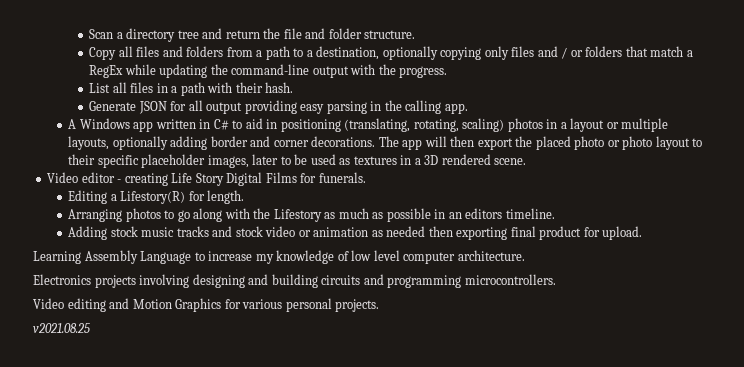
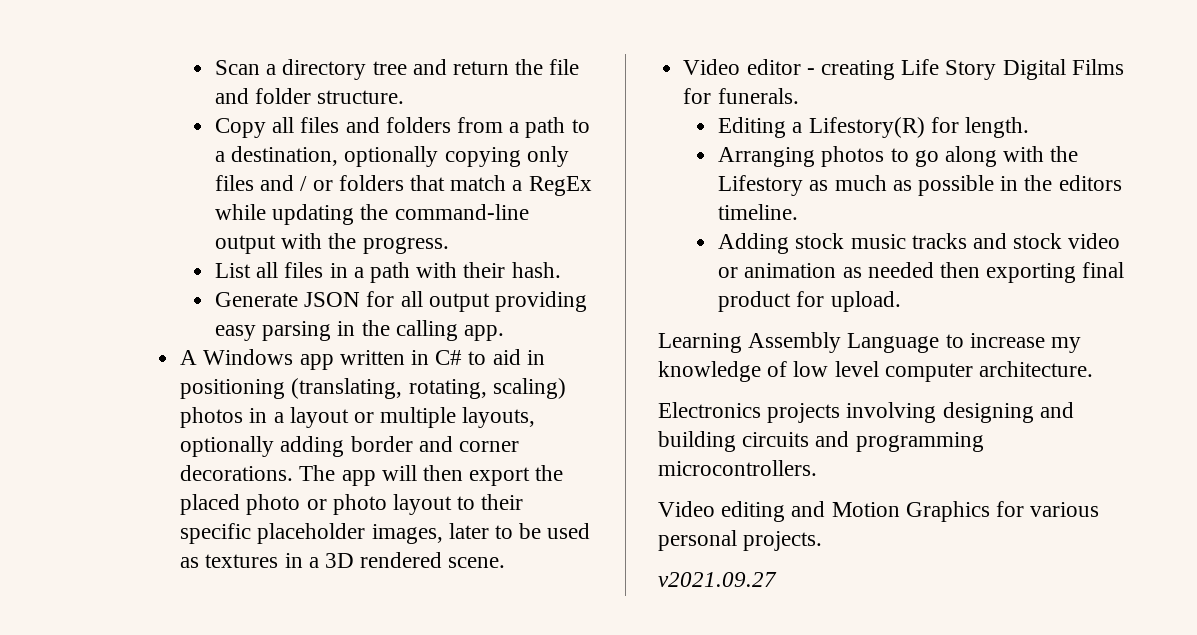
- Arranging photos to go along with the Lifestory as much as possible in an editors timeline.
+ Arranging photos to go along with the Lifestory as much as possible in the editors timeline.
- v2021.08.25
+ v2021.09.27

